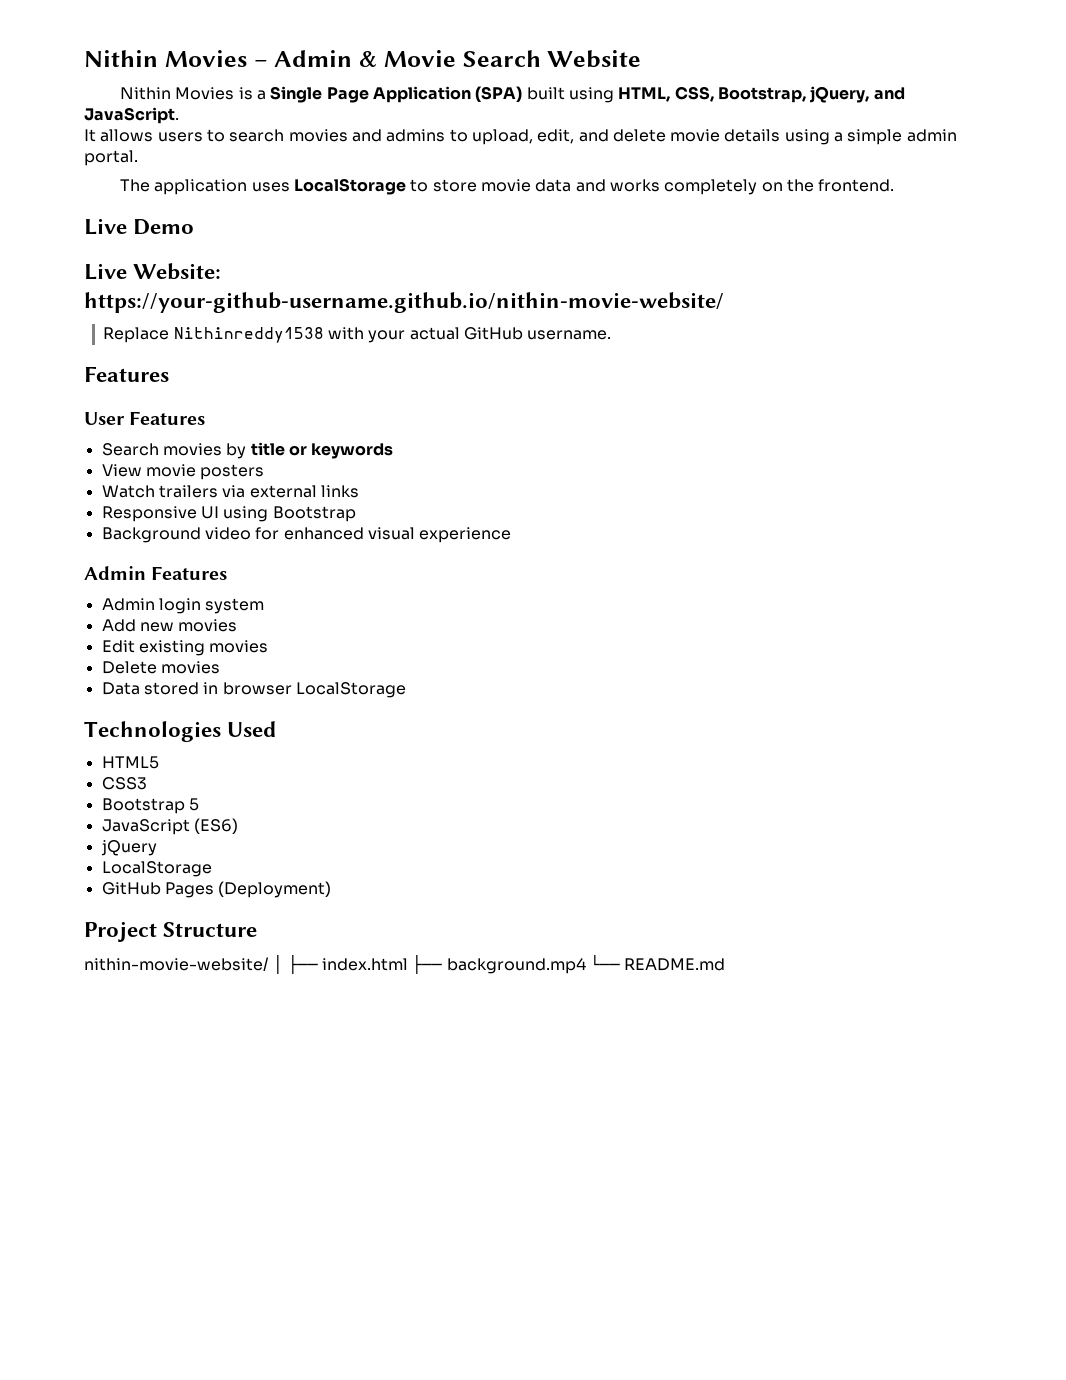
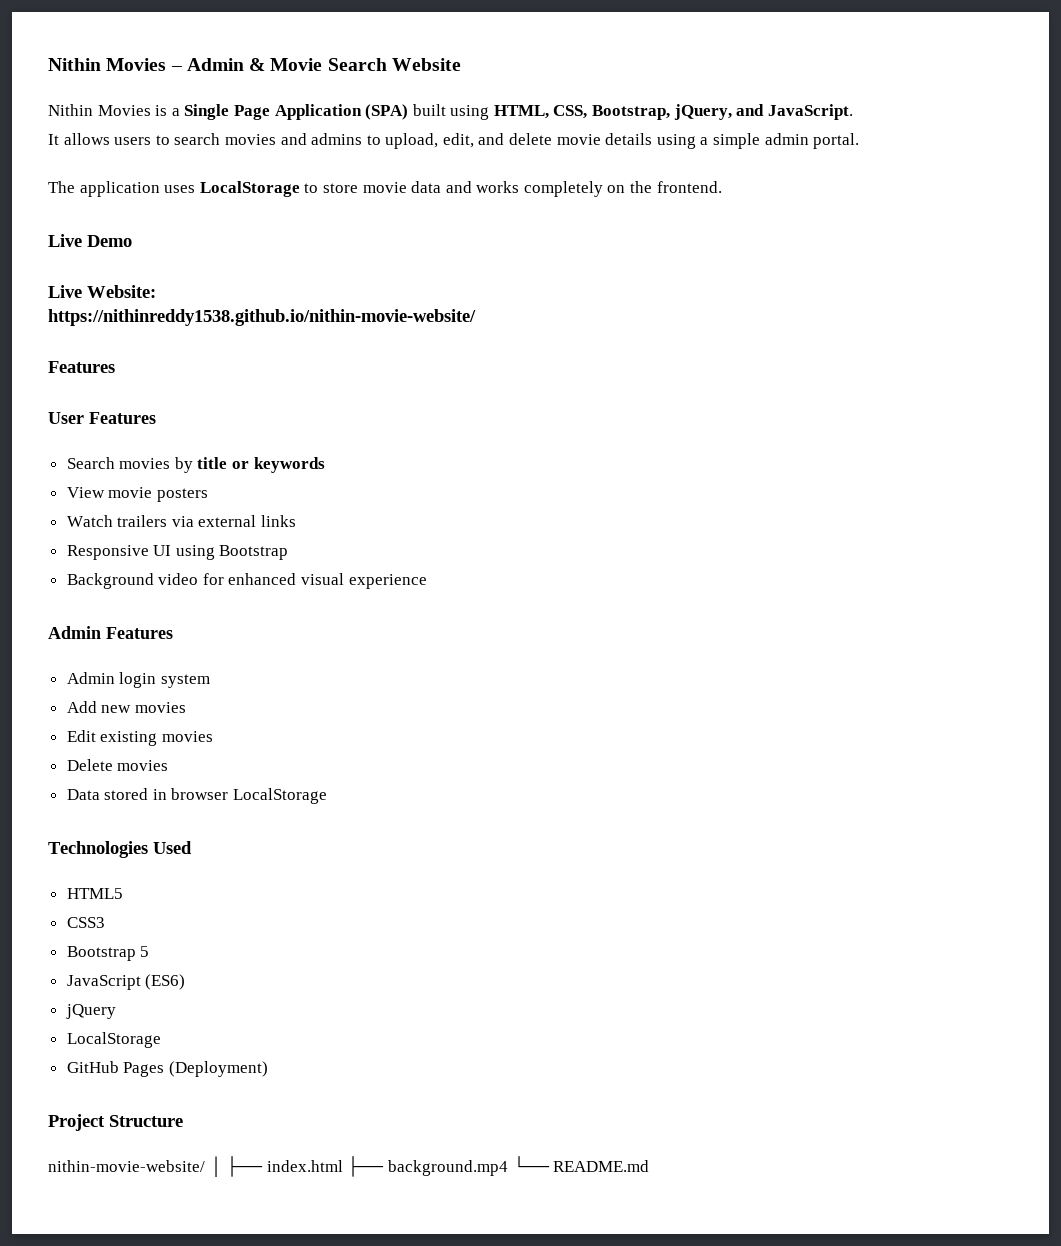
- https://your-github-username.github.io/nithin-movie-website/
- Replace Nithinreddy1538 with your actual GitHub username.
+ https://nithinreddy1538.github.io/nithin-movie-website/

